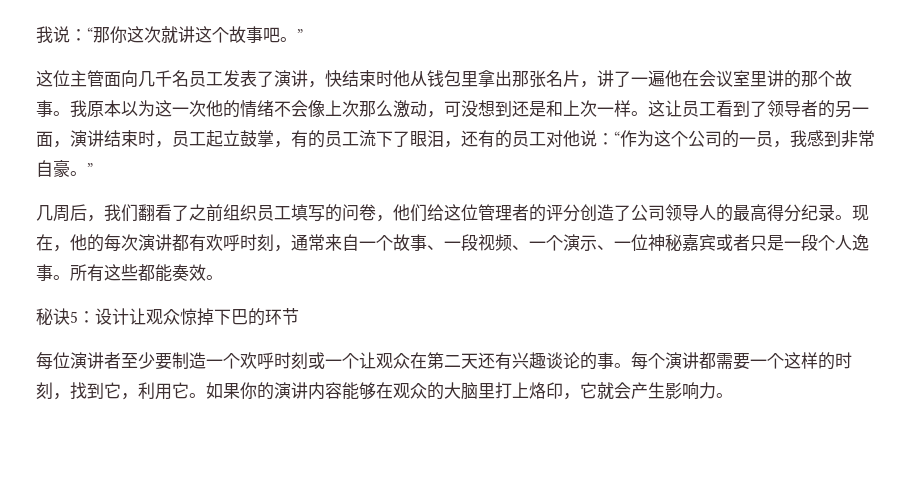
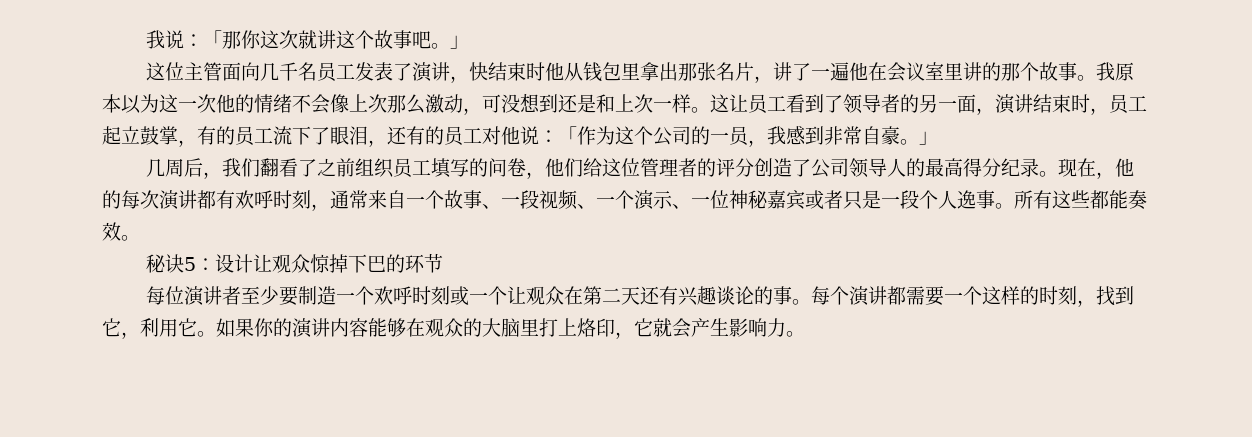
- 我说：“那你这次就讲这个故事吧。”
+ 我说：「那你这次就讲这个故事吧。」
- 这让员工看到了领导者的另一面，演讲结束时，员工起立鼓掌，有的员工流下了眼泪，还有的员工对他说：“作为这个公司的一员，我感到非常自豪。”
+ 这让员工看到了领导者的另一面，演讲结束时，员工起立鼓掌，有的员工流下了眼泪，还有的员工对他说：「作为这个公司的一员，我感到非常自豪。」

